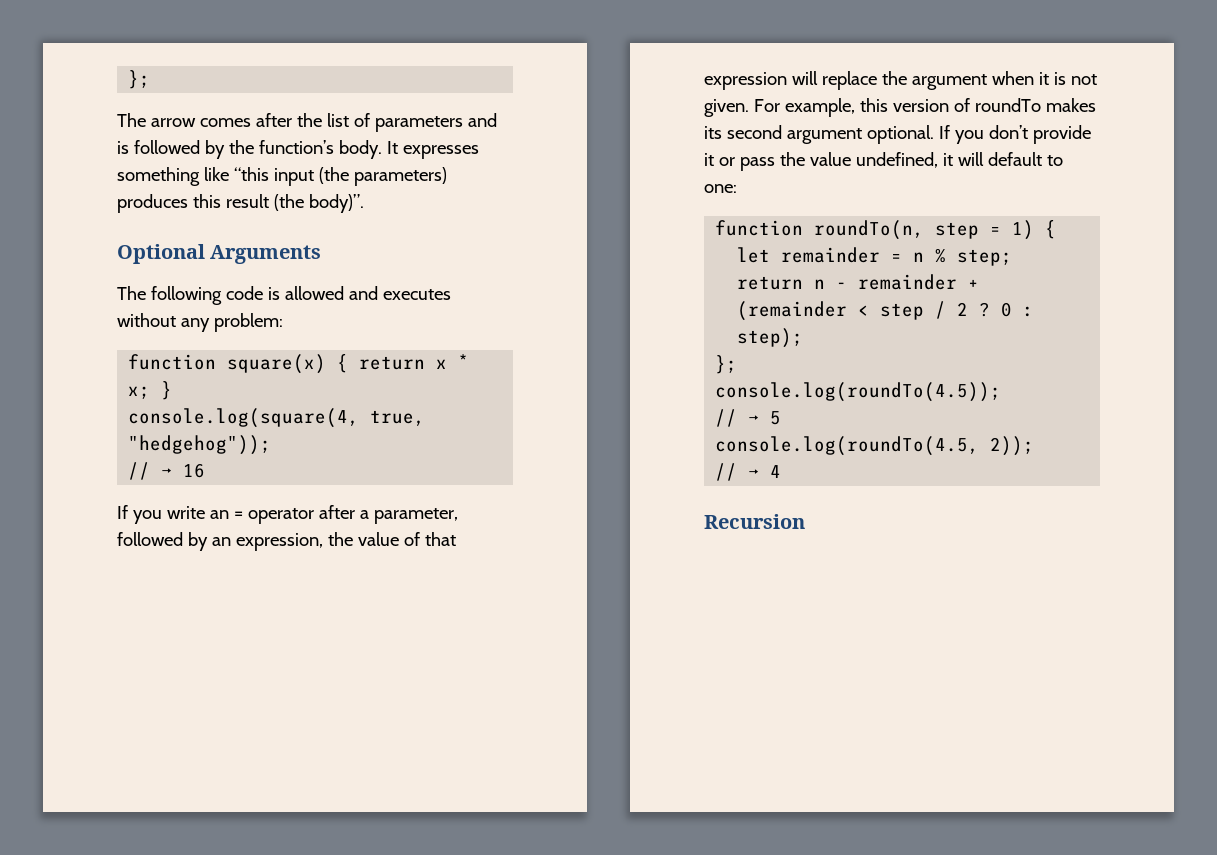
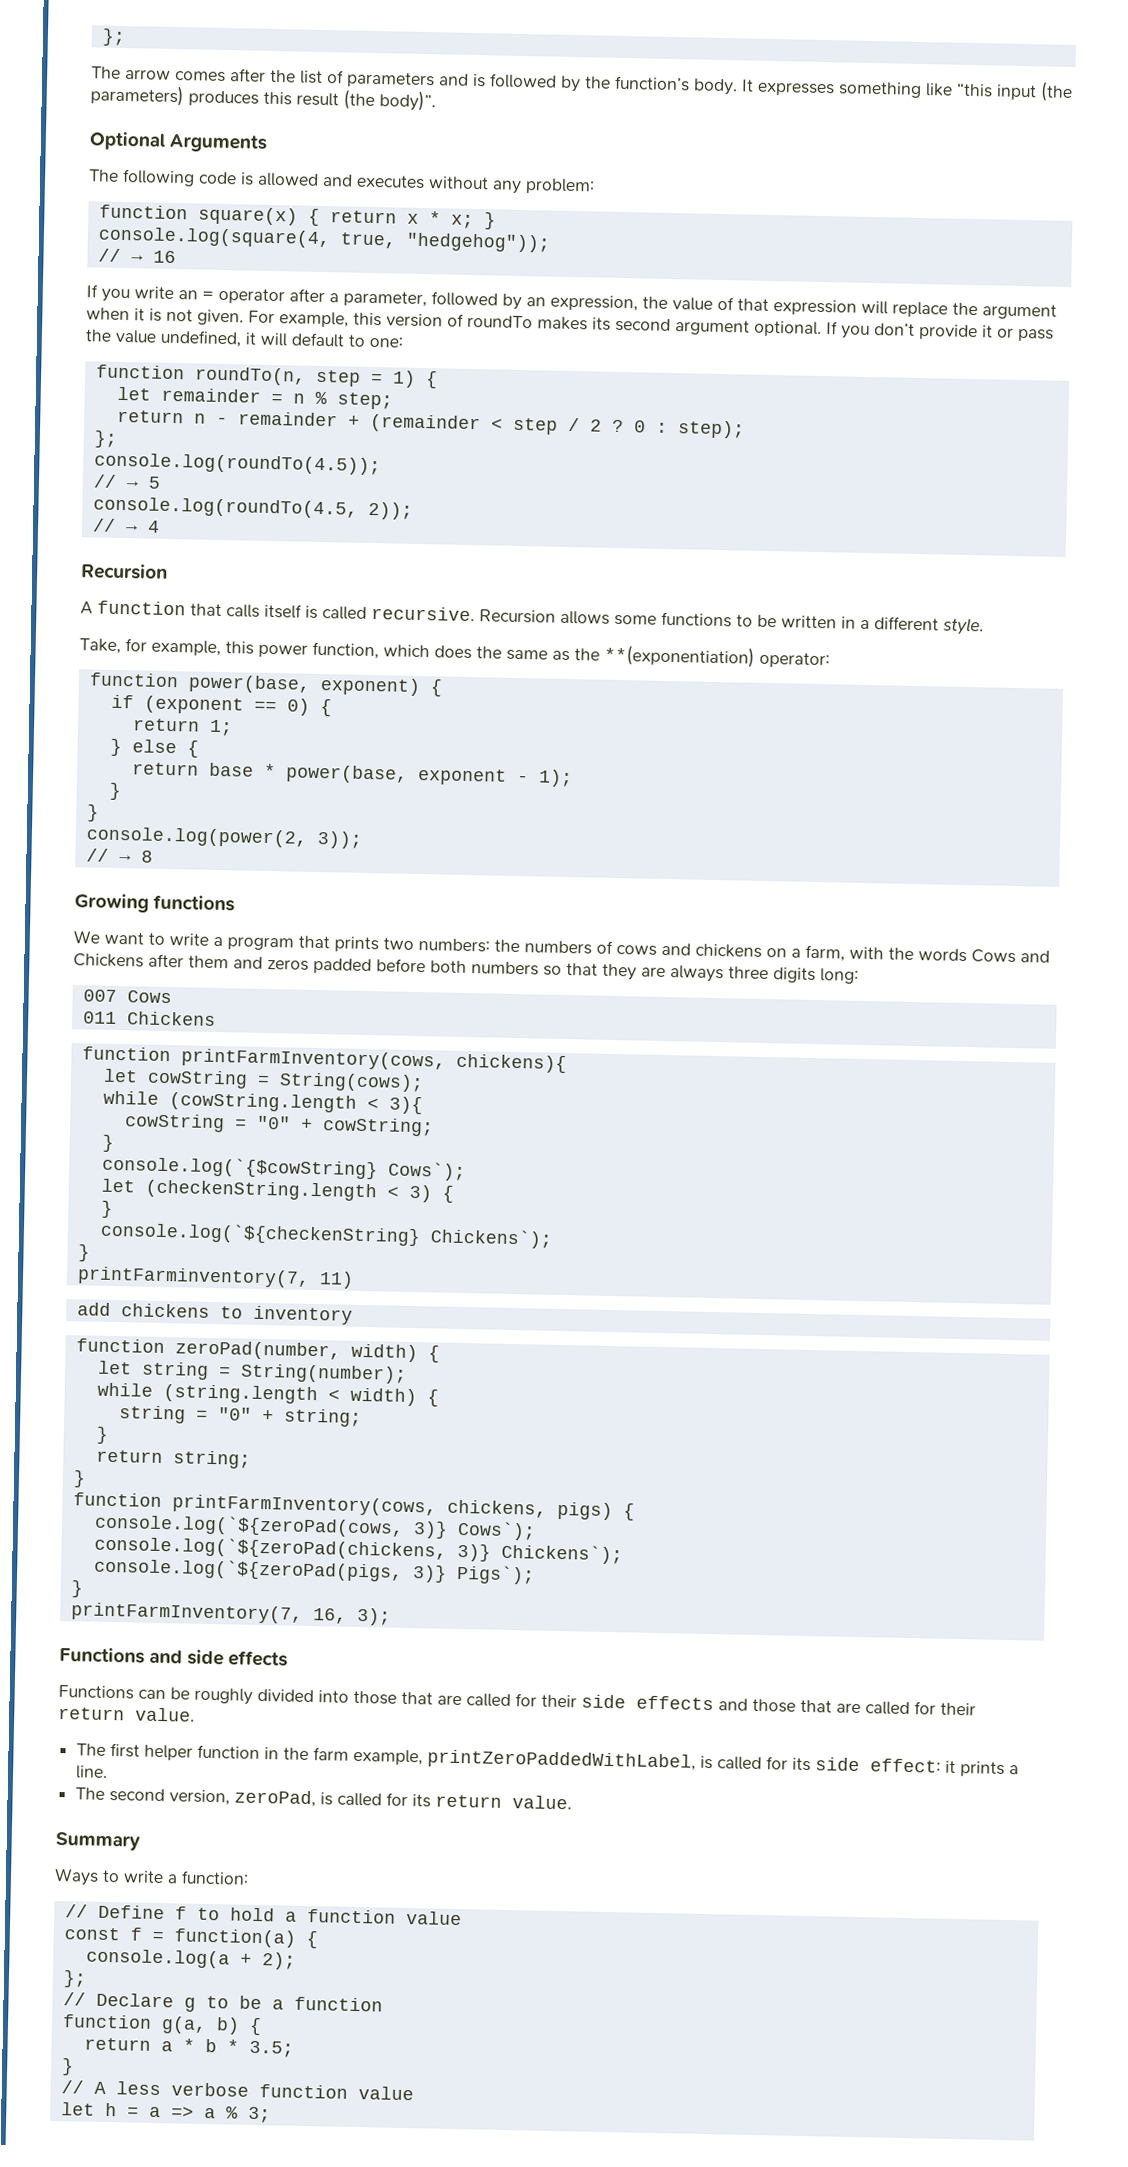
+ A function that calls itself is called recursive. Recursion allows some functions to be written in a different style.
+ Take, for example, this power function, which does the same as the **(exponentiation) operator:
+ function power(base, exponent) {
+ if (exponent == 0) {
+ return 1;
+ } else {
+ return base * power(base, exponent - 1);
+ }
+ }
+ console.log(power(2, 3));
+ // → 8
+ Growing functions
+ We want to write a program that prints two numbers: the numbers of cows and chickens on a farm, with the words Cows and Chickens after them and zeros padded before both numbers so that they are always three digits long:
+ 007 Cows
+ 011 Chickens
+ function printFarmInventory(cows, chickens){
+ let cowString = String(cows);
+ while (cowString.length < 3){
+ cowString = "0" + cowString;
+ }
+ console.log(`{$cowString} Cows`);
+ let (checkenString.length < 3) {
+ }
+ console.log(`${checkenString} Chickens`);
+ }
+ printFarminventory(7, 11)
+ add chickens to inventory
+ function zeroPad(number, width) {
+ let string = String(number);
+ while (string.length < width) {
+ string = "0" + string;
+ }
+ return string;
+ }
+ function printFarmInventory(cows, chickens, pigs) {
+ console.log(`${zeroPad(cows, 3)} Cows`);
+ console.log(`${zeroPad(chickens, 3)} Chickens`);
+ console.log(`${zeroPad(pigs, 3)} Pigs`);
+ }
+ printFarmInventory(7, 16, 3);
+ Functions and side effects
+ Functions can be roughly divided into those that are called for their side effects and those that are called for their return value.
+ The first helper function in the farm example, printZeroPaddedWithLabel, is called for its side effect: it prints a line.
+ The second version, zeroPad, is called for its return value.
+ Summary
+ Ways to write a function:
+ // Define f to hold a function value
+ const f = function(a) {
+ console.log(a + 2);
+ };
+ // Declare g to be a function
+ function g(a, b) {
+ return a * b * 3.5;
+ }
+ // A less verbose function value
+ let h = a => a % 3;

